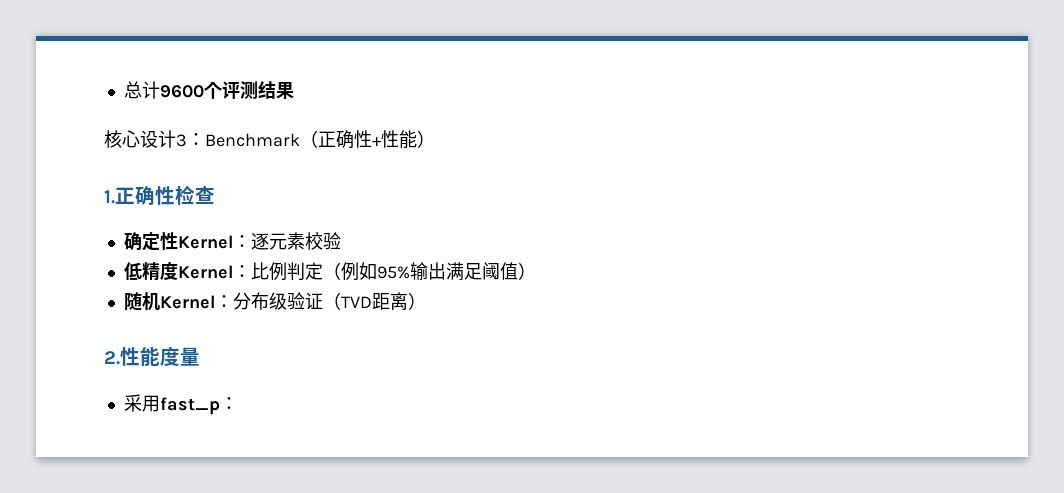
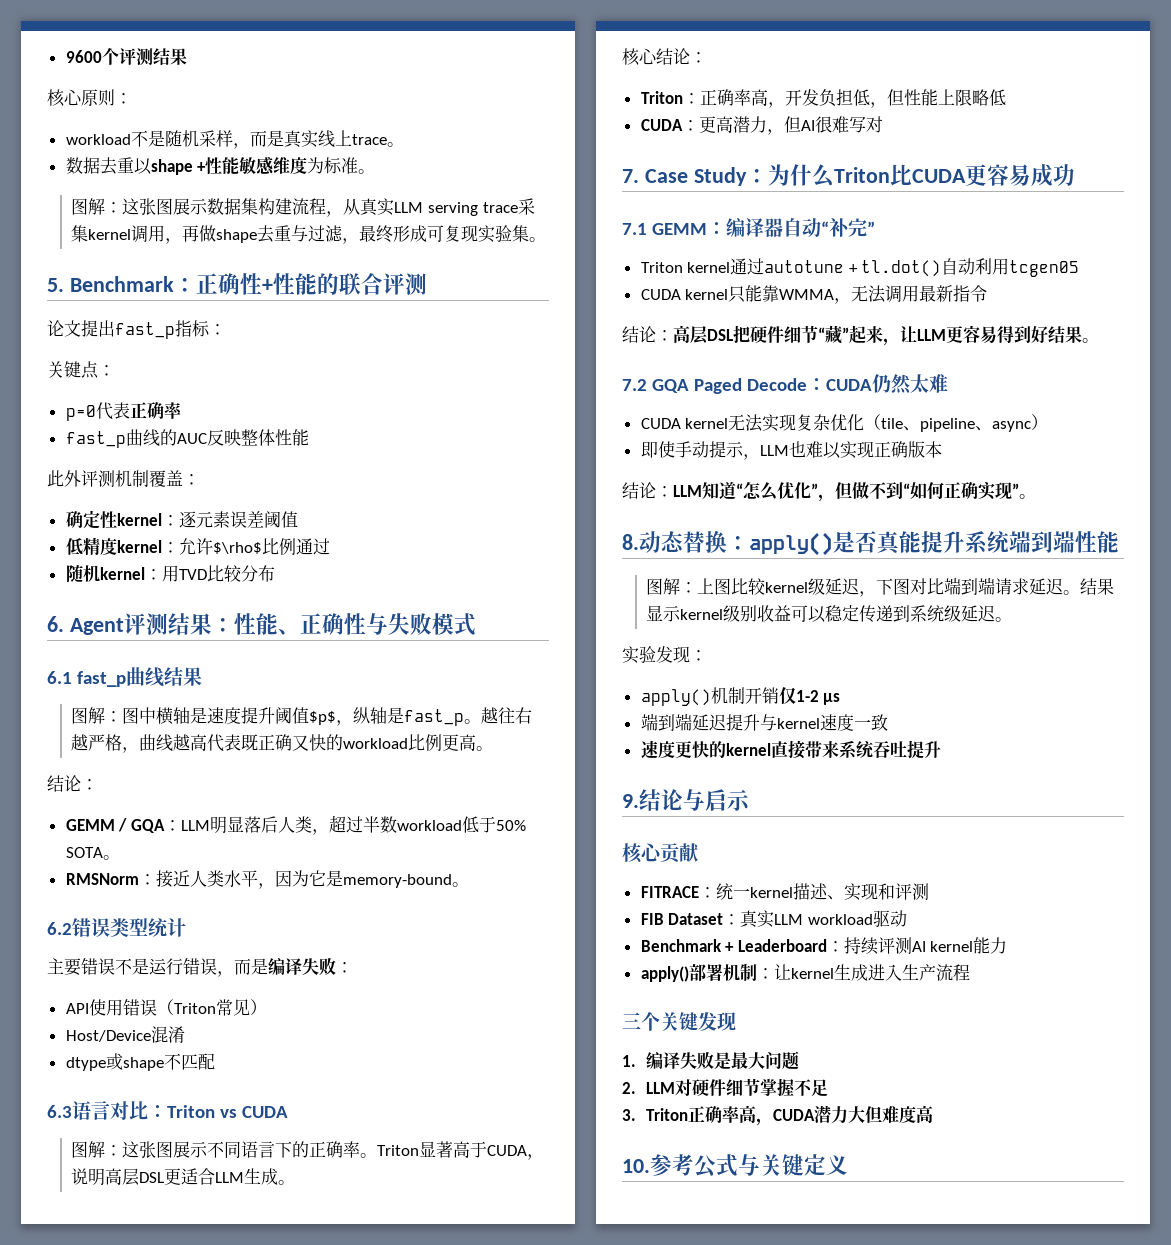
- 总计9600个评测结果
+ 9600个评测结果
- 核心设计3：Benchmark（正确性+性能）
- 1.正确性检查
+ 核心原则：
+ workload不是随机采样，而是真实线上trace。
+ 数据去重以shape +性能敏感维度为标准。
+ 图解：这张图展示数据集构建流程，从真实LLM serving trace采集kernel调用，再做shape去重与过滤，最终形成可复现实验集。
+ 5. Benchmark：正确性+性能的联合评测
+ 论文提出fast_p指标：
+ 关键点：
+ p=0代表正确率
+ fast_p曲线的AUC反映整体性能
+ 此外评测机制覆盖：
- 确定性Kernel：逐元素校验
+ 确定性kernel：逐元素误差阈值
- 低精度Kernel：比例判定（例如95%输出满足阈值）
- 随机Kernel：分布级验证（TVD距离）
- 2.性能度量
- 采用fast_p：
+ 低精度kernel：允许$\rho$比例通过
+ 随机kernel：用TVD比较分布
+ 6. Agent评测结果：性能、正确性与失败模式
+ 6.1 fast_p曲线结果
+ 图解：图中横轴是速度提升阈值$p$，纵轴是fast_p。越往右越严格，曲线越高代表既正确又快的workload比例更高。
+ 结论：
+ GEMM / GQA：LLM明显落后人类，超过半数workload低于50% SOTA。
+ RMSNorm：接近人类水平，因为它是memory-bound。
+ 6.2错误类型统计
+ 主要错误不是运行错误，而是编译失败：
+ API使用错误（Triton常见）
+ Host/Device混淆
+ dtype或shape不匹配
+ 6.3语言对比：Triton vs CUDA
+ 图解：这张图展示不同语言下的正确率。Triton显著高于CUDA，说明高层DSL更适合LLM生成。
+ 核心结论：
+ Triton：正确率高，开发负担低，但性能上限略低
+ CUDA：更高潜力，但AI很难写对
+ 7. Case Study：为什么Triton比CUDA更容易成功
+ 7.1 GEMM：编译器自动“补完”
+ Triton kernel通过autotune + tl.dot()自动利用tcgen05
+ CUDA kernel只能靠WMMA，无法调用最新指令
+ 结论：高层DSL把硬件细节“藏”起来，让LLM更容易得到好结果。
+ 7.2 GQA Paged Decode：CUDA仍然太难
+ CUDA kernel无法实现复杂优化（tile、pipeline、async）
+ 即使手动提示，LLM也难以实现正确版本
+ 结论：LLM知道“怎么优化”，但做不到“如何正确实现”。
+ 8.动态替换：apply()是否真能提升系统端到端性能
+ 图解：上图比较kernel级延迟，下图对比端到端请求延迟。结果显示kernel级别收益可以稳定传递到系统级延迟。
+ 实验发现：
+ apply()机制开销仅1-2 μs
+ 端到端延迟提升与kernel速度一致
+ 速度更快的kernel直接带来系统吞吐提升
+ 9.结论与启示
+ 核心贡献
+ FITRACE：统一kernel描述、实现和评测
+ FIB Dataset：真实LLM workload驱动
+ Benchmark + Leaderboard：持续评测AI kernel能力
+ apply()部署机制：让kernel生成进入生产流程
+ 三个关键发现
+ 1.编译失败是最大问题
+ 2. LLM对硬件细节掌握不足
+ 3. Triton正确率高，CUDA潜力大但难度高
+ 10.参考公式与关键定义

